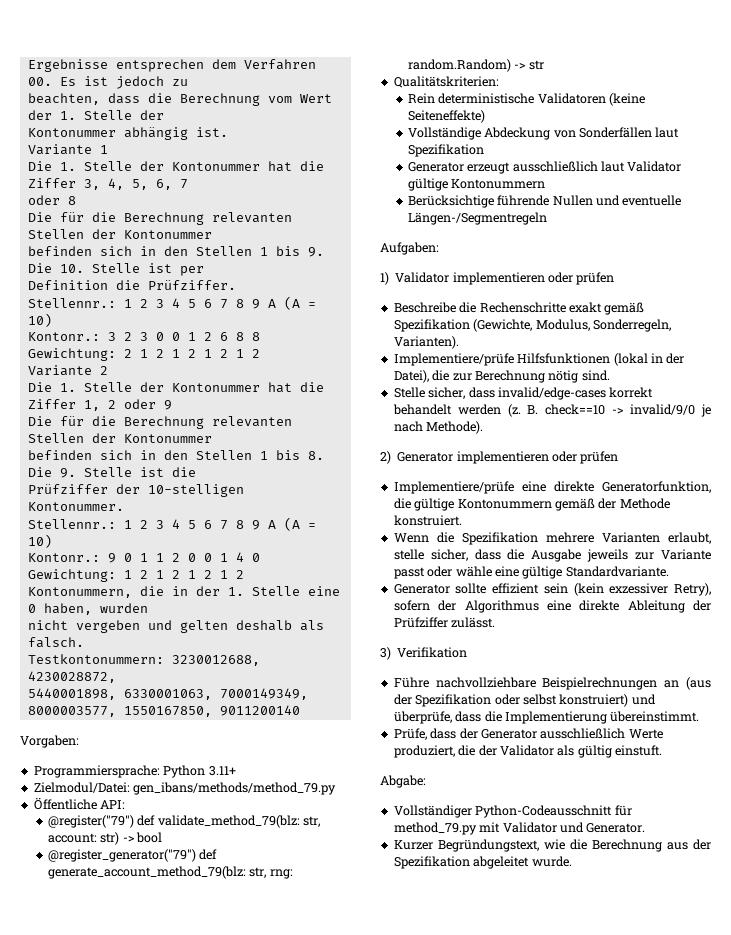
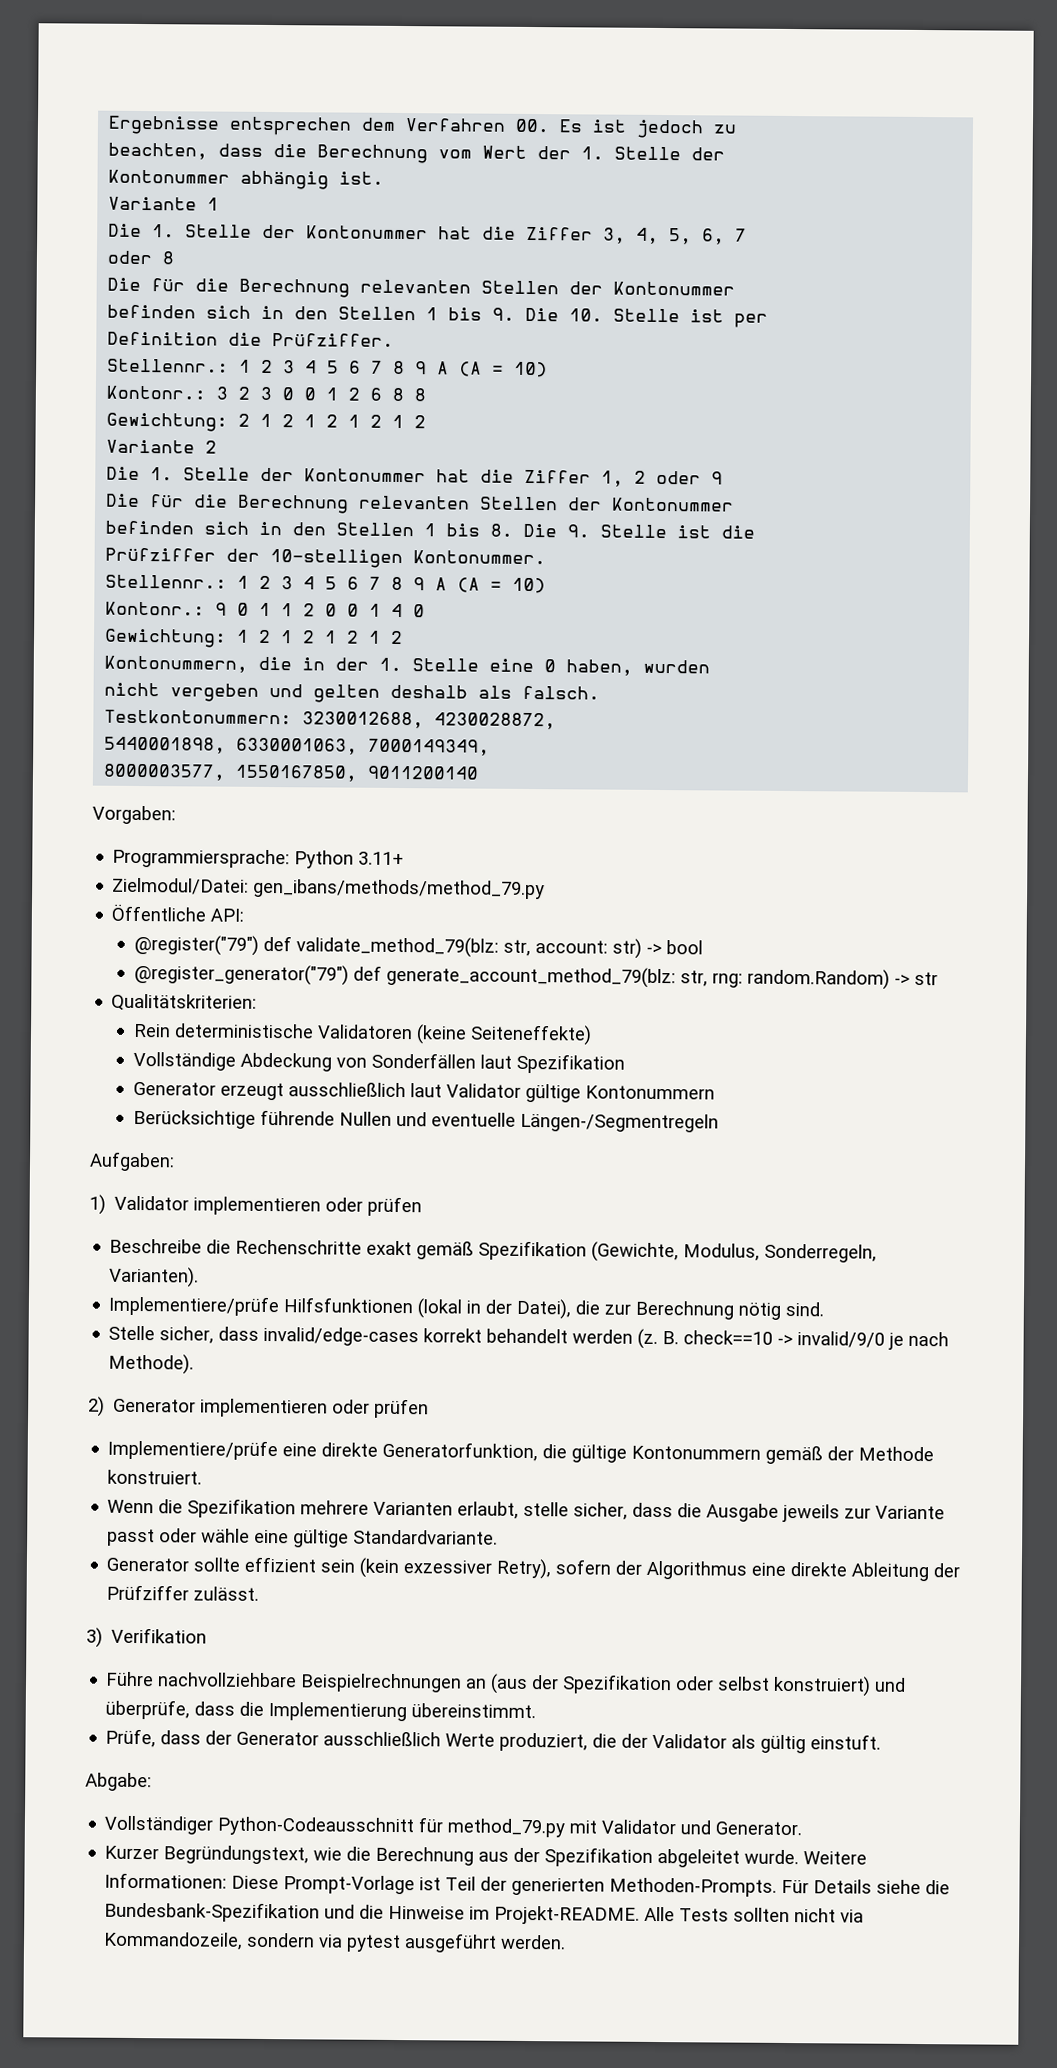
+ Weitere Informationen: Diese Prompt-Vorlage ist Teil der generierten Methoden-Prompts. Für Details siehe die Bundesbank-Spezifikation und die Hinweise im Projekt-README. Alle Tests sollten nicht via Kommandozeile, sondern via pytest ausgeführt werden.

